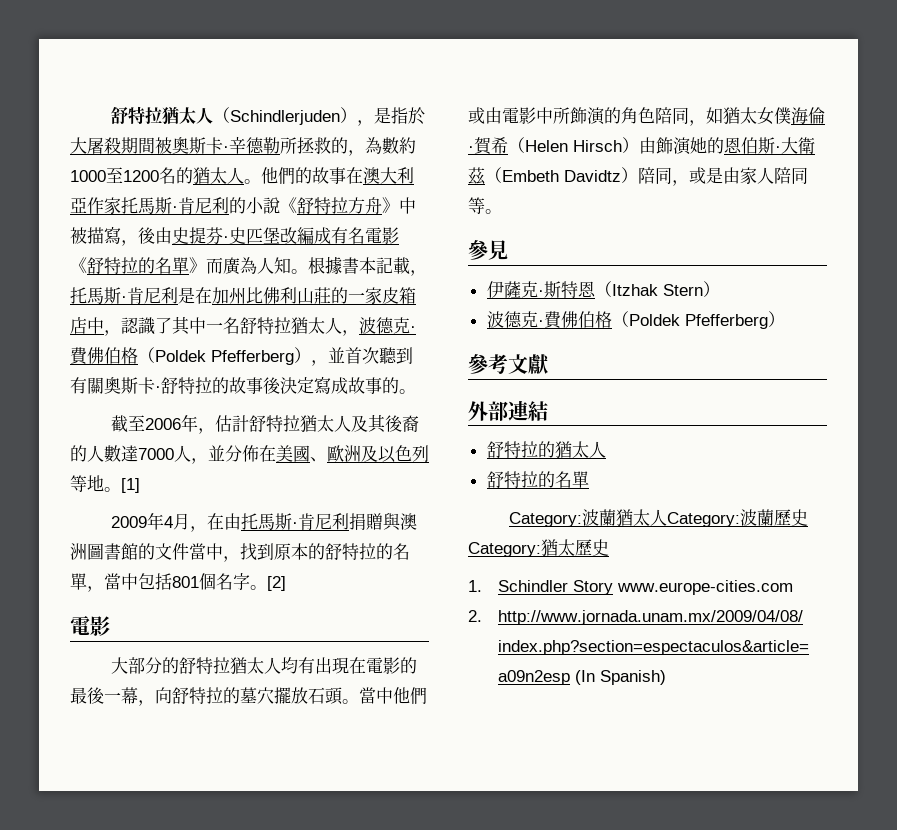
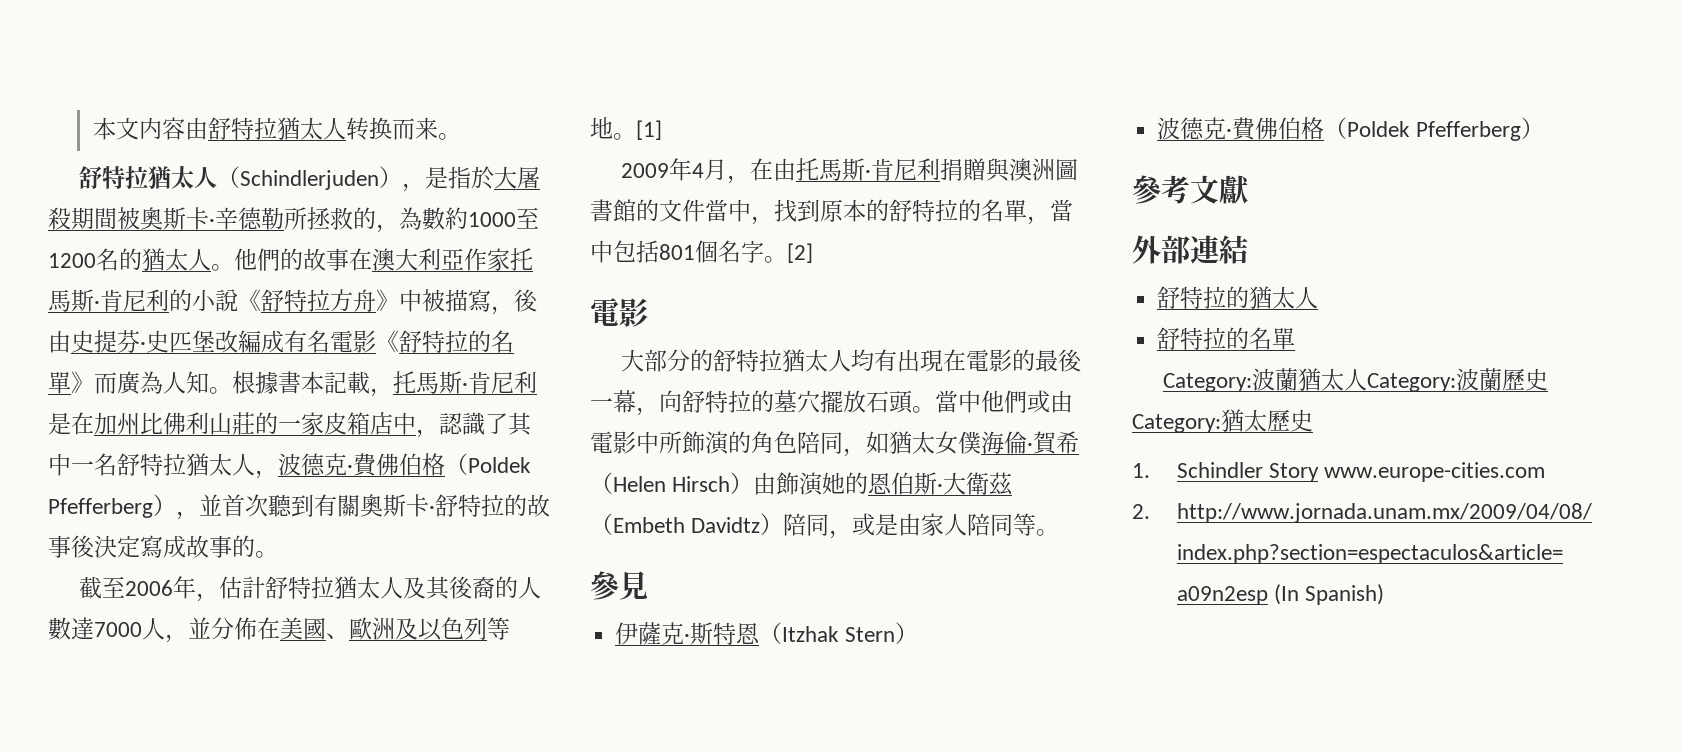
+ 本文内容由舒特拉猶太人转换而来。

